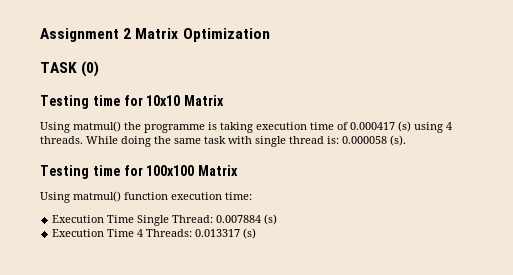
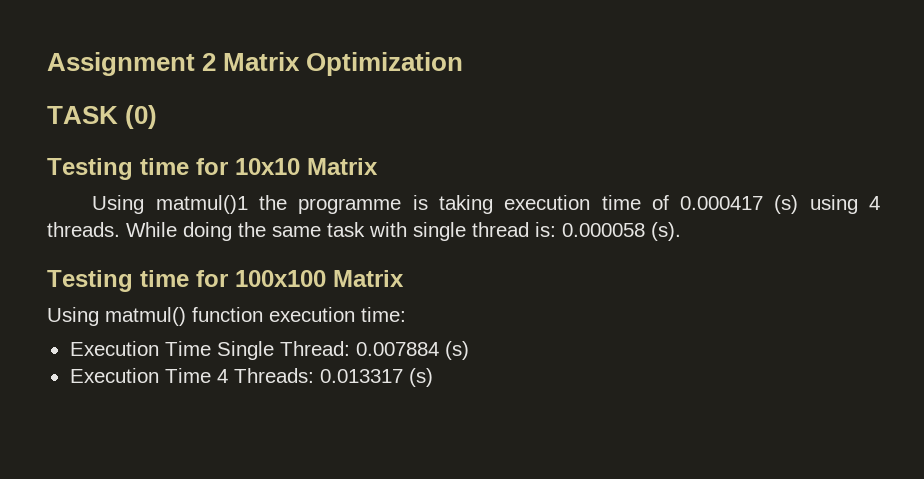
- Using matmul() the programme is taking execution time of 0.000417 (s) using 4 threads.
+ Using matmul()1 the programme is taking execution time of 0.000417 (s) using 4 threads.

